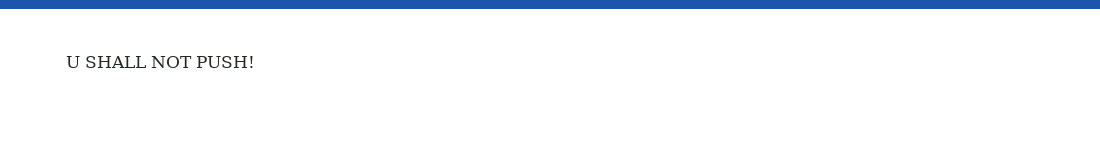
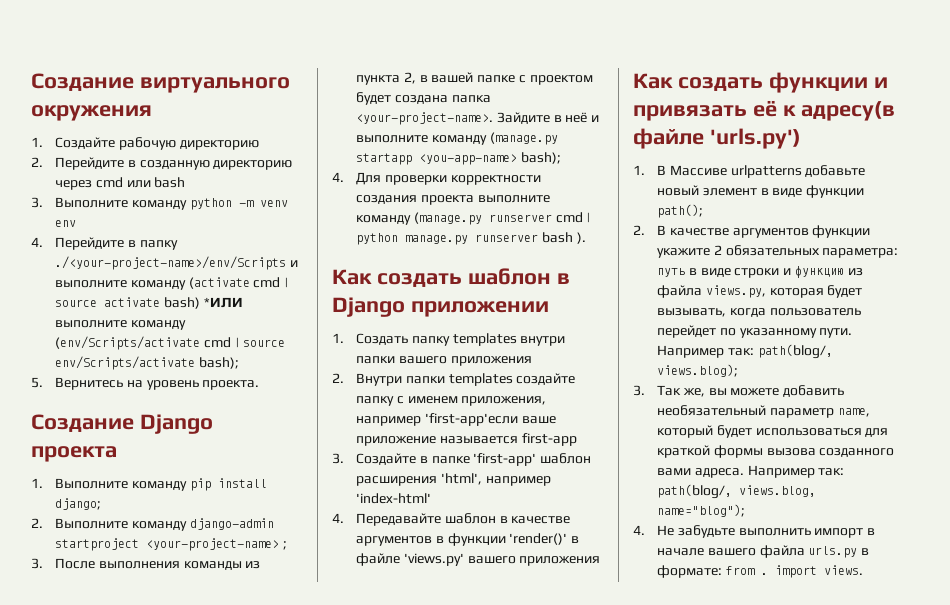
- U SHALL NOT PUSH!
+ Создание виртуального окружения
+ 1. Создайте рабочую директорию
+ 2. Перейдите в созданную директорию через cmd или bash
+ 3. Выполните команду python -m venv env
+ 4. Перейдите в папку ./<your-project-name>/env/Scripts и выполните команду (activate cmd | source activate bash) *ИЛИ выполните команду (env/Scripts/activate cmd | source env/Scripts/activate bash);
+ 5. Вернитесь на уровень проекта.
+ Cоздание Django проекта
+ 1. Выполните команду pip install django;
+ 2. Выполните команду django-admin startproject <your-project-name> ;
+ 3. После выполнения команды из пункта 2, в вашей папке с проектом будет создана папка <your-project-name>. Зайдите в неё и выполните команду (manage.py startapp <you-app-name> bash);
+ 4. Для проверки корректности создания проекта выполните команду (manage.py runserver cmd | python manage.py runserver bash ).
+ Как создать шаблон в Django приложении
+ 1. Создать папку templates внутри папки вашего приложения
+ 2. Внутри папки templates создайте папку с именем приложения, например 'first-app'если ваше приложение называется first-app
+ 3. Создайте в папке 'first-app' шаблон расширения 'html', например 'index-html'
+ 4. Передавайте шаблон в качестве аргументов в функции 'render()' в файле 'views.py' вашего приложения
+ Как создать функции и привязать её к адресу(в файле 'urls.py')
+ 1. В Массиве urlpatterns добавьте новый элемент в виде функции path();
+ 2. В качестве аргументов функции укажите 2 обязательных параметра: путь в виде строки и функцию из файла views.py, которая будет вызывать, когда пользователь перейдет по указанному пути. Например так: path(blog/, views.blog);
+ 3. Так же, вы можете добавить необязательный параметр name, который будет использоваться для краткой формы вызова созданного вами адреса. Например так: path(blog/, views.blog, name="blog");
+ 4. Не забудьте выполнить импорт в начале вашего файла urls.py в формате: from . import views.

